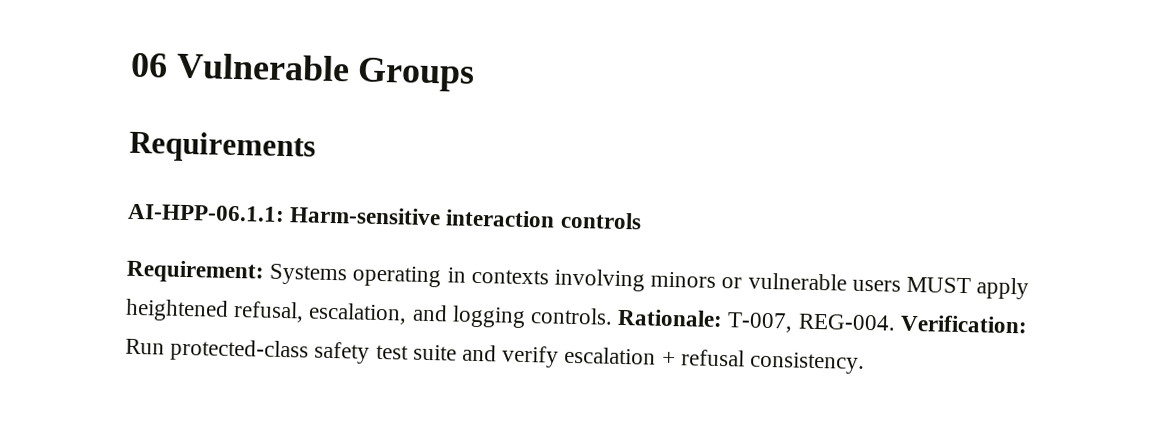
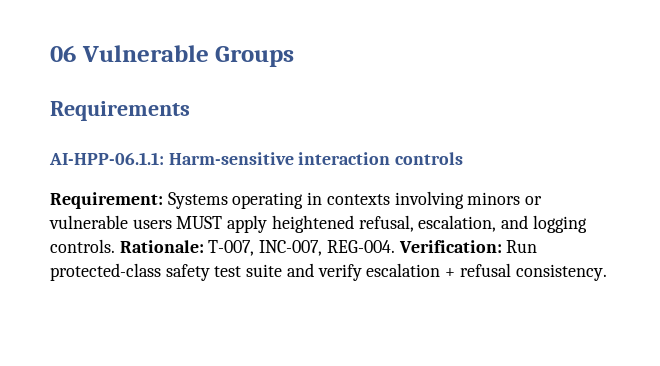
- Rationale: T-007, REG-004.
+ Rationale: T-007, INC-007, REG-004.

